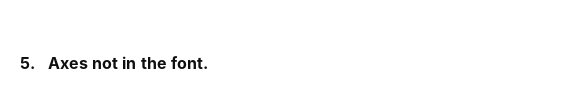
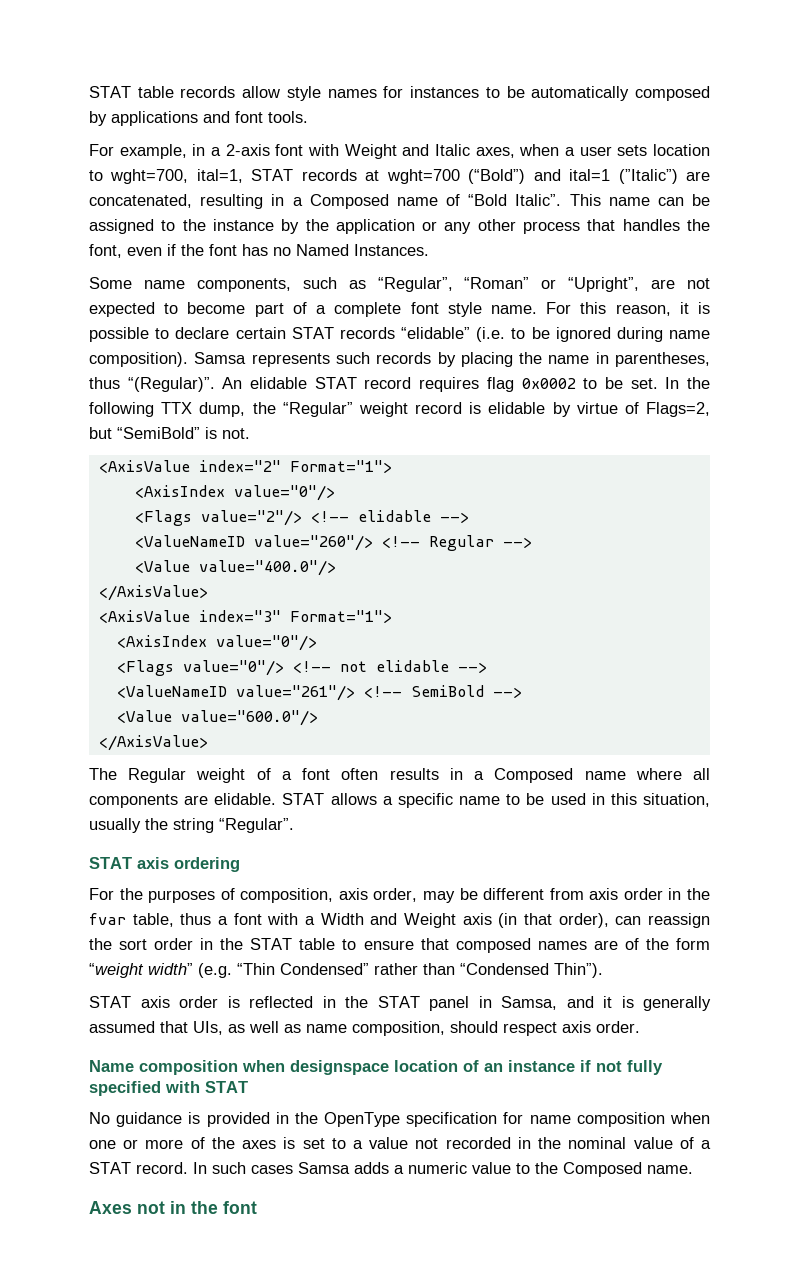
- 5. Axes not in the font.
+ STAT table records allow style names for instances to be automatically composed by applications and font tools.
+ For example, in a 2-axis font with Weight and Italic axes, when a user sets location to wght=700, ital=1, STAT records at wght=700 (“Bold”) and ital=1 (”Italic”) are concatenated, resulting in a Composed name of “Bold Italic”. This name can be assigned to the instance by the application or any other process that handles the font, even if the font has no Named Instances.
+ Some name components, such as “Regular”, “Roman” or “Upright”, are not expected to become part of a complete font style name. For this reason, it is possible to declare certain STAT records “elidable” (i.e. to be ignored during name composition). Samsa represents such records by placing the name in parentheses, thus “(Regular)”. An elidable STAT record requires flag 0x0002 to be set. In the following TTX dump, the “Regular” weight record is elidable by virtue of Flags=2, but “SemiBold” is not.
+ <AxisValue index="2" Format="1">
+ <AxisIndex value="0"/>
+ <Flags value="2"/> <!-- elidable -->
+ <ValueNameID value="260"/> <!-- Regular -->
+ <Value value="400.0"/>
+ </AxisValue>
+ <AxisValue index="3" Format="1">
+ <AxisIndex value="0"/>
+ <Flags value="0"/> <!-- not elidable -->
+ <ValueNameID value="261"/> <!-- SemiBold -->
+ <Value value="600.0"/>
+ </AxisValue>
+ The Regular weight of a font often results in a Composed name where all components are elidable. STAT allows a specific name to be used in this situation, usually the string “Regular”.
+ STAT axis ordering
+ For the purposes of composition, axis order, may be different from axis order in the fvar table, thus a font with a Width and Weight axis (in that order), can reassign the sort order in the STAT table to ensure that composed names are of the form “weight width” (e.g. “Thin Condensed” rather than “Condensed Thin”).
+ STAT axis order is reflected in the STAT panel in Samsa, and it is generally assumed that UIs, as well as name composition, should respect axis order.
+ Name composition when designspace location of an instance if not fully specified with STAT
+ No guidance is provided in the OpenType specification for name composition when one or more of the axes is set to a value not recorded in the nominal value of a STAT record. In such cases Samsa adds a numeric value to the Composed name.
+ Axes not in the font

